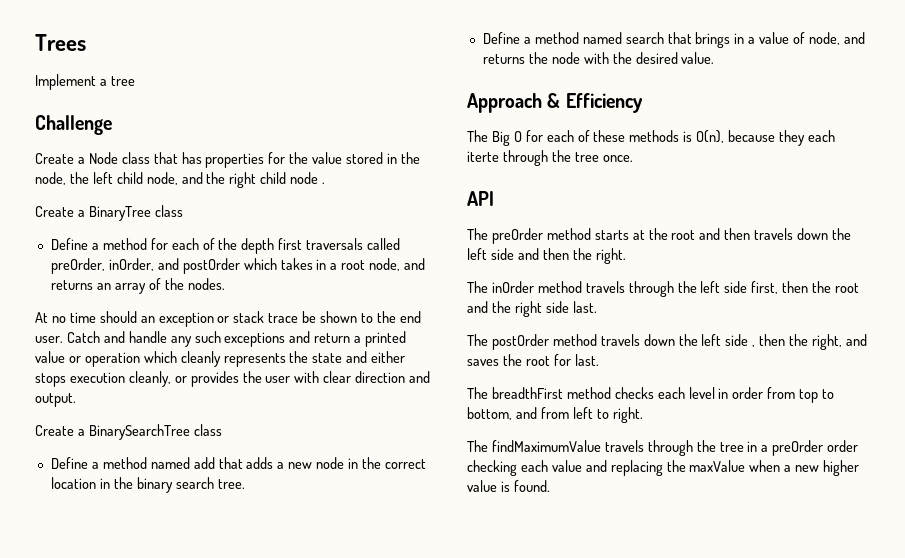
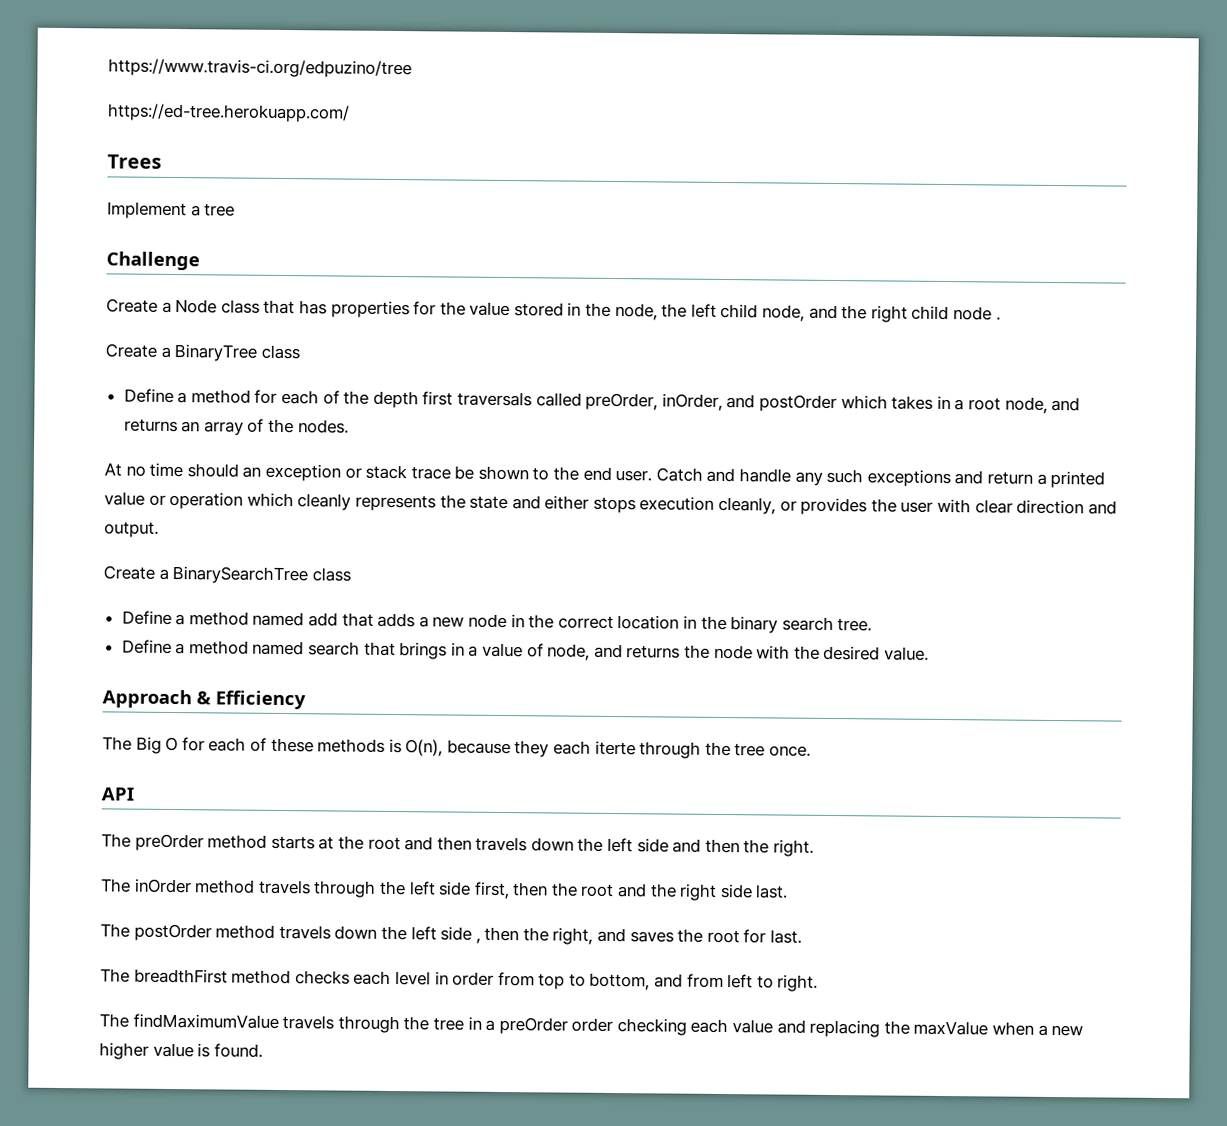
+ https://www.travis-ci.org/edpuzino/tree
+ https://ed-tree.herokuapp.com/

